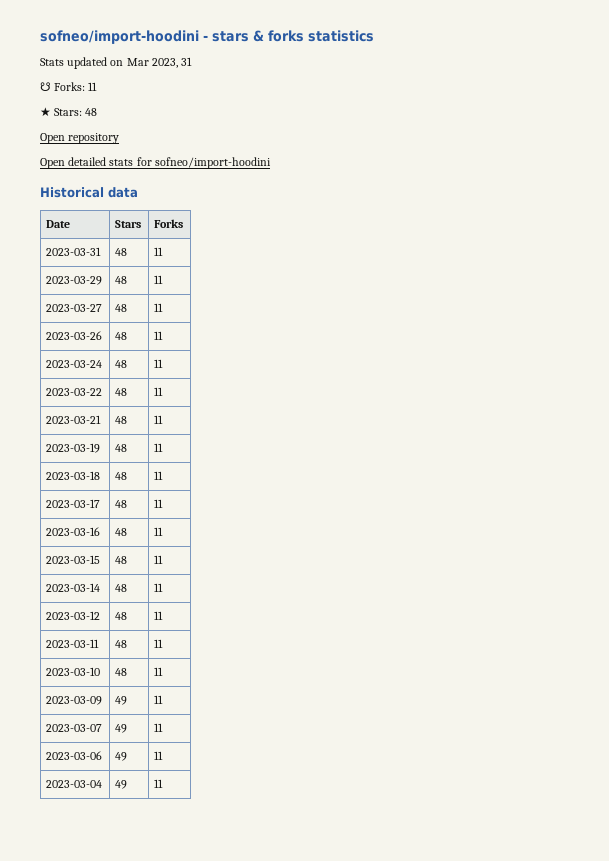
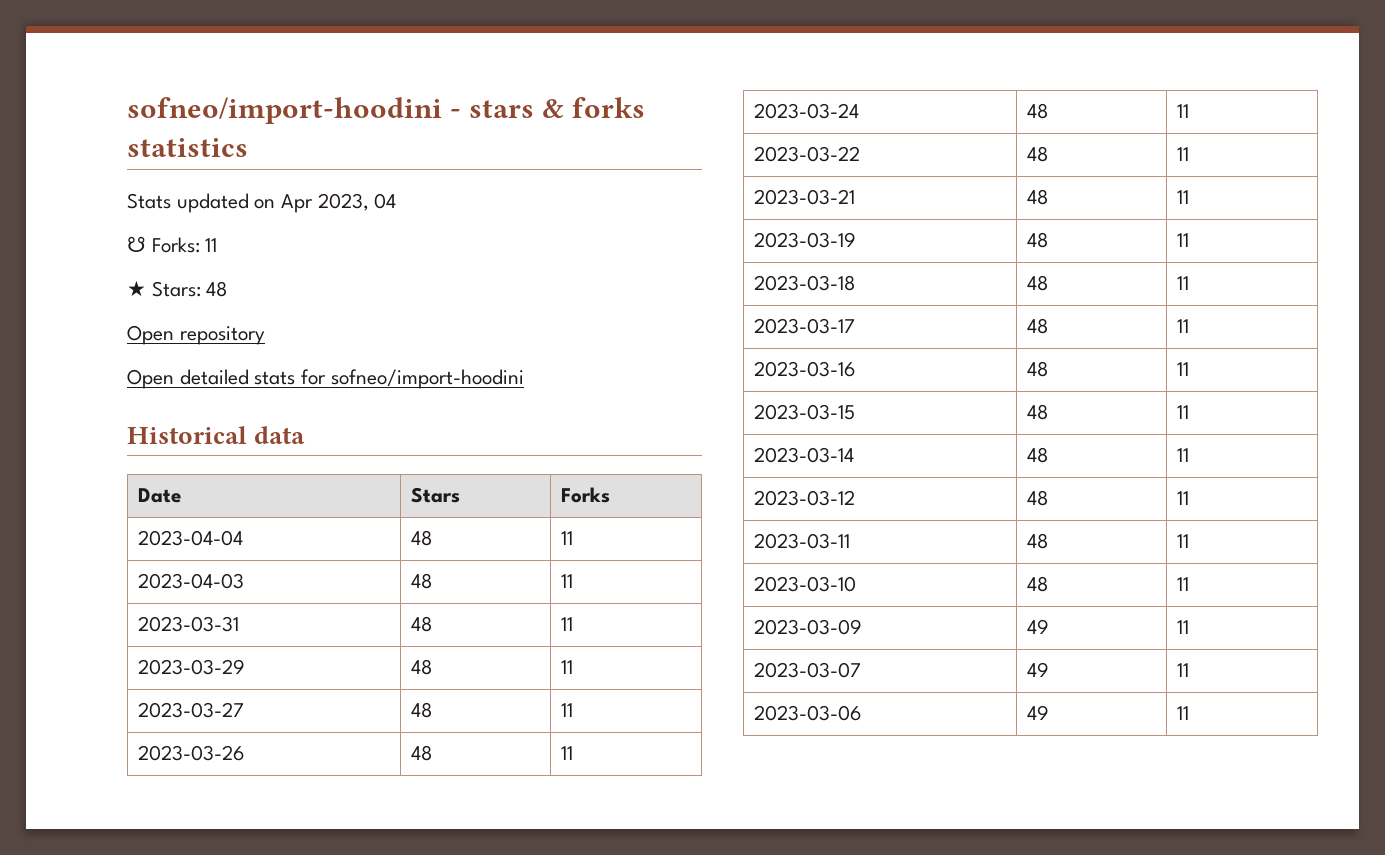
- Stats updated on Mar 2023, 31
+ Stats updated on Apr 2023, 04
+ 2023-04-04 | 48 | 11
+ 2023-04-03 | 48 | 11
- 2023-03-04 | 49 | 11

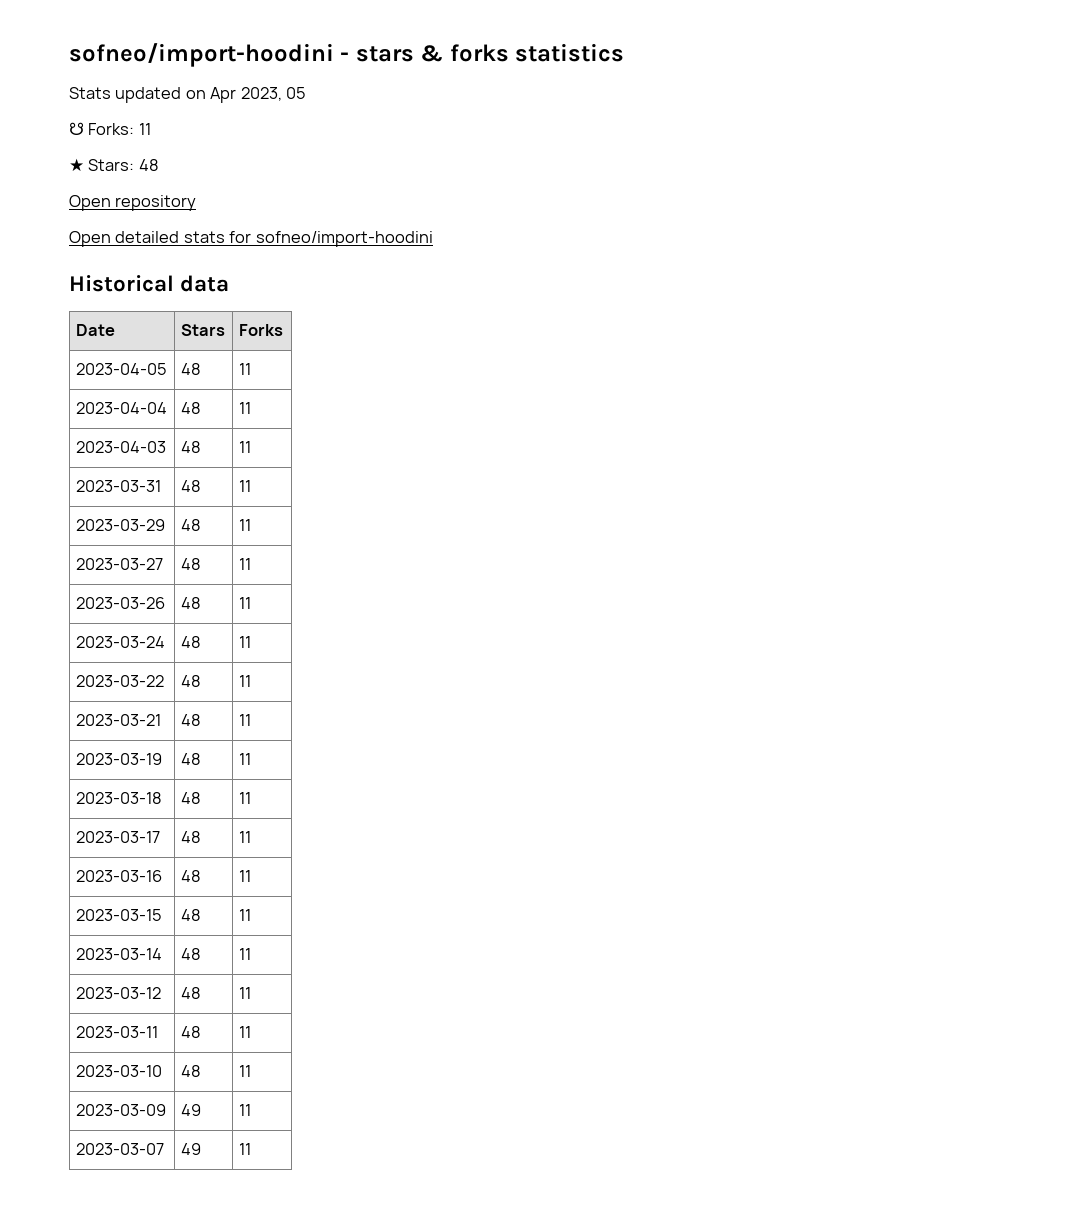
- Stats updated on Apr 2023, 04
+ Stats updated on Apr 2023, 05
+ 2023-04-05 | 48 | 11
- 2023-03-06 | 49 | 11

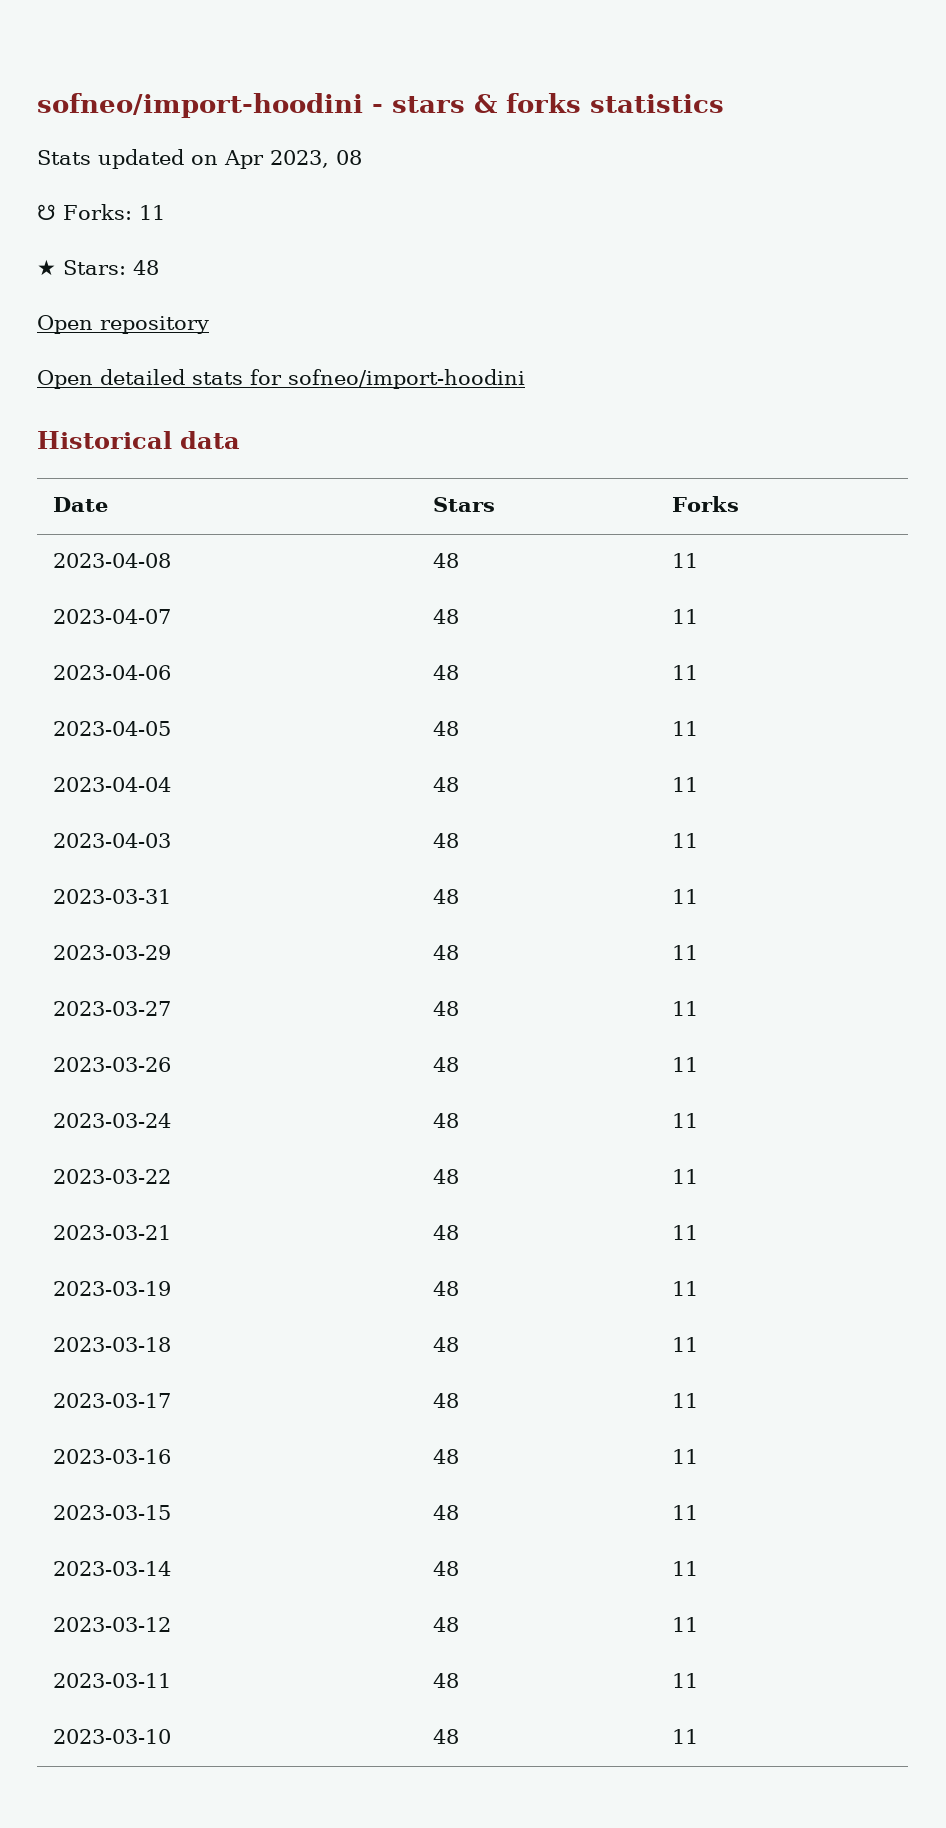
- Stats updated on Apr 2023, 05
+ Stats updated on Apr 2023, 08
+ 2023-04-08 | 48 | 11
+ 2023-04-07 | 48 | 11
+ 2023-04-06 | 48 | 11
- 2023-03-09 | 49 | 11
- 2023-03-07 | 49 | 11

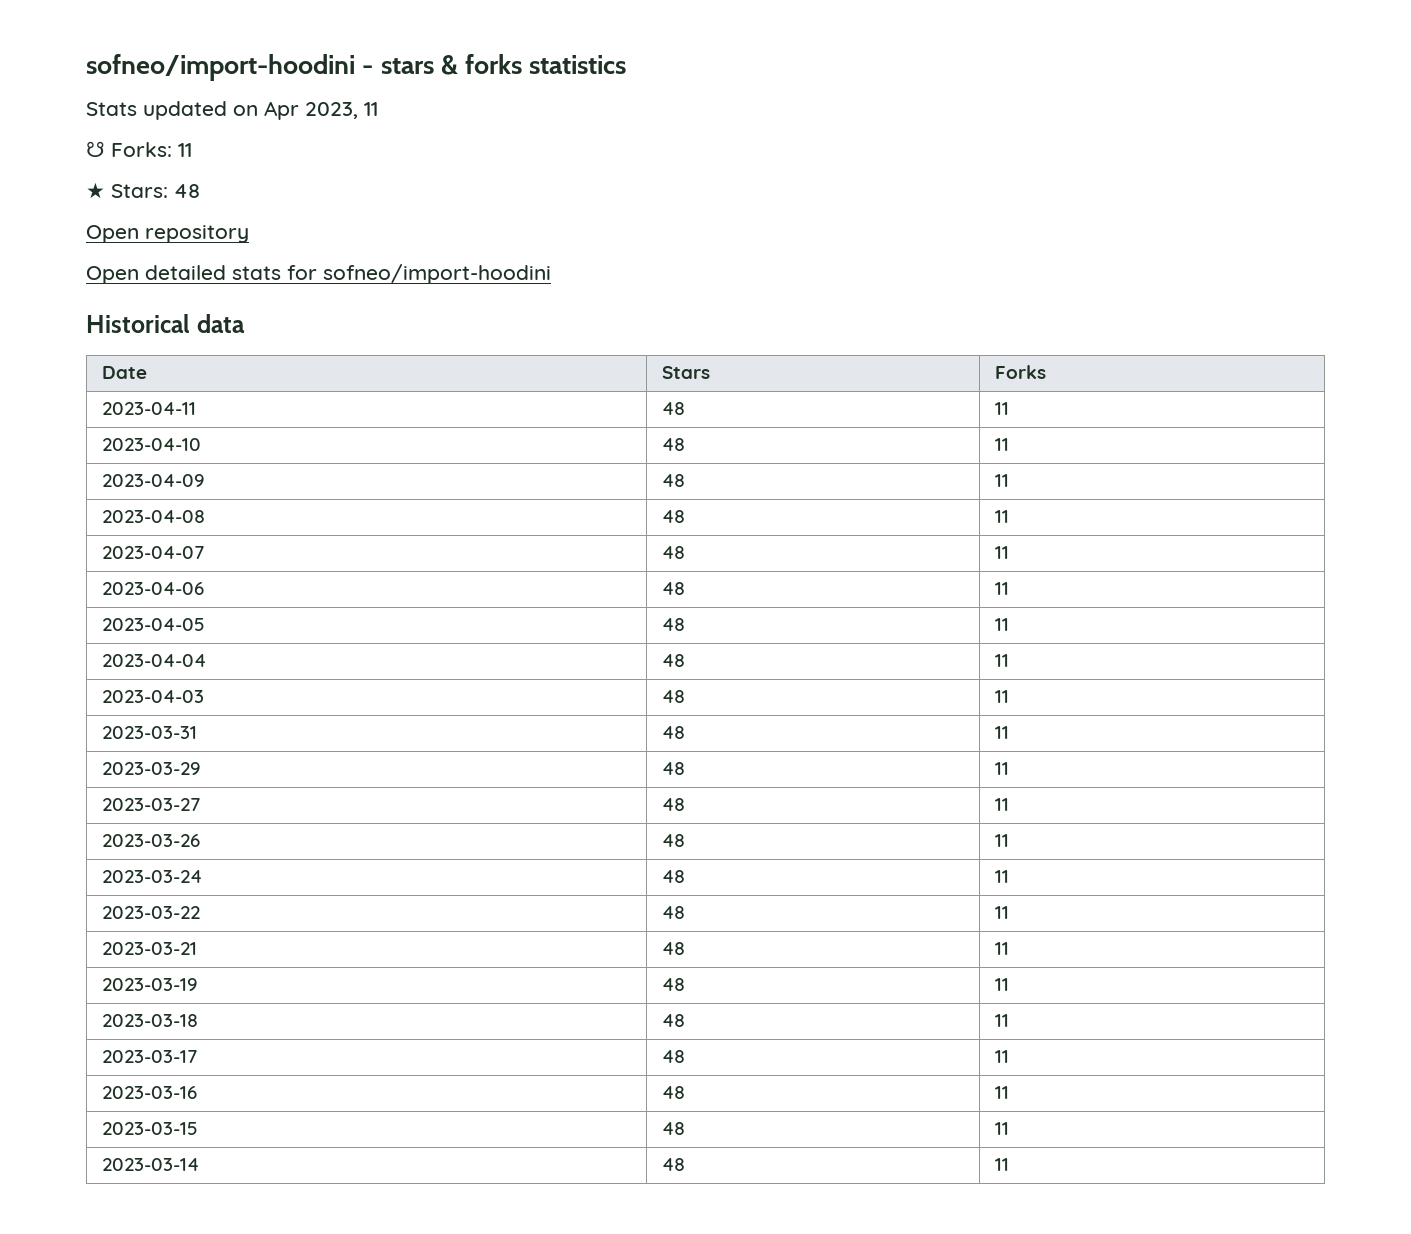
- Stats updated on Apr 2023, 08
+ Stats updated on Apr 2023, 11
+ 2023-04-11 | 48 | 11
+ 2023-04-10 | 48 | 11
+ 2023-04-09 | 48 | 11
- 2023-03-12 | 48 | 11
- 2023-03-11 | 48 | 11
- 2023-03-10 | 48 | 11

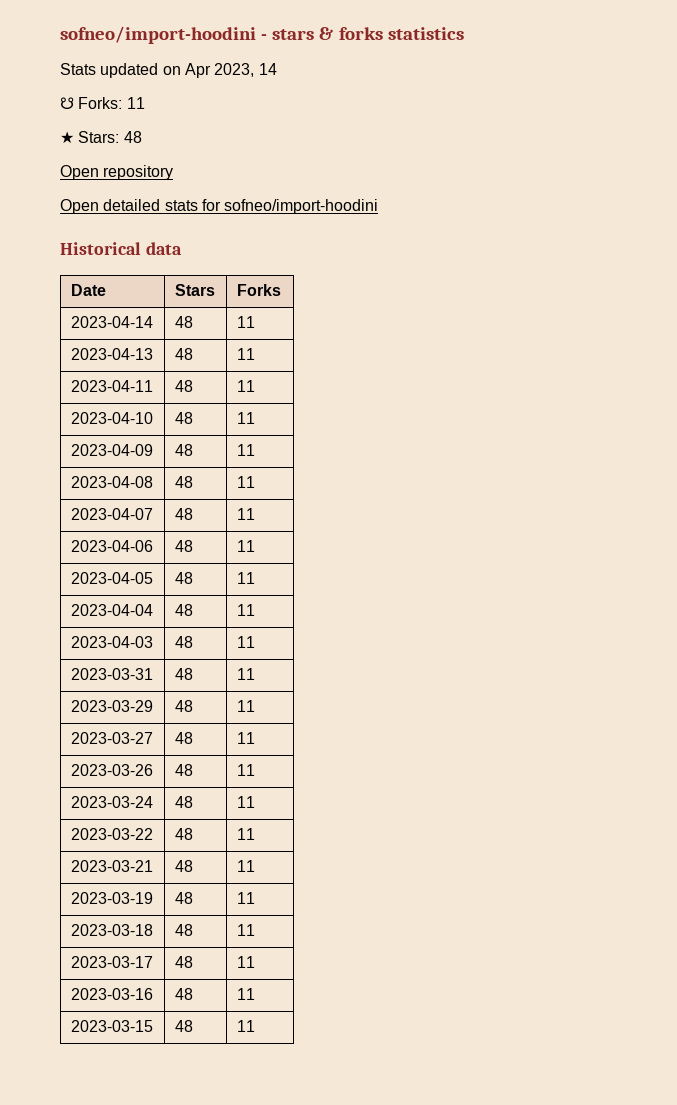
- Stats updated on Apr 2023, 11
+ Stats updated on Apr 2023, 14
+ 2023-04-14 | 48 | 11
+ 2023-04-13 | 48 | 11
- 2023-03-14 | 48 | 11

